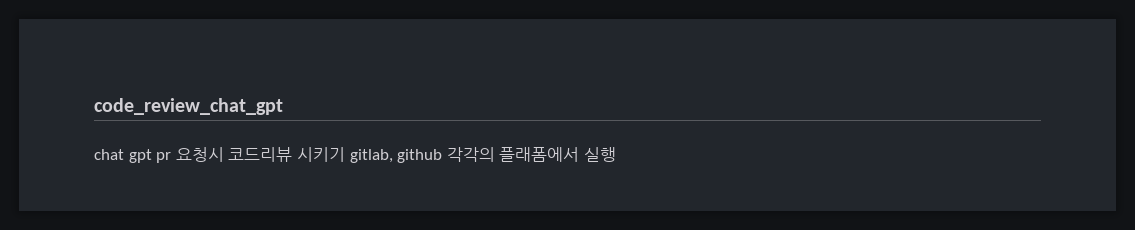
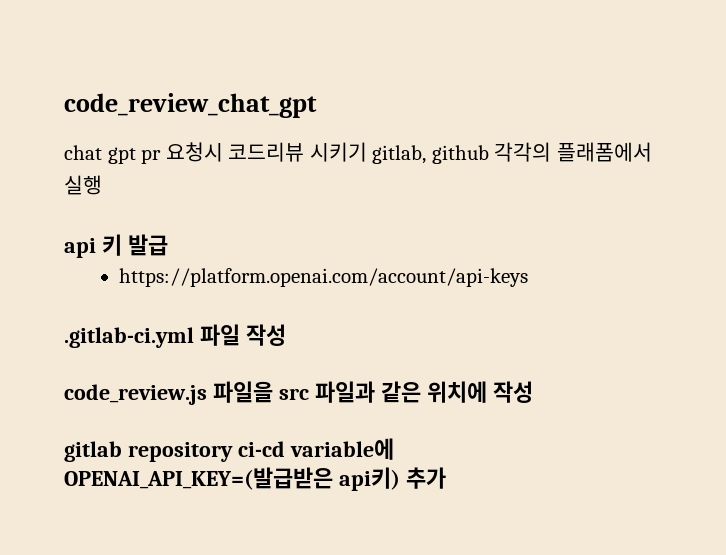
+ api 키 발급
+ https://platform.openai.com/account/api-keys
+ .gitlab-ci.yml 파일 작성
+ code_review.js 파일을 src 파일과 같은 위치에 작성
+ gitlab repository ci-cd variable에 OPENAI_API_KEY=(발급받은 api키) 추가

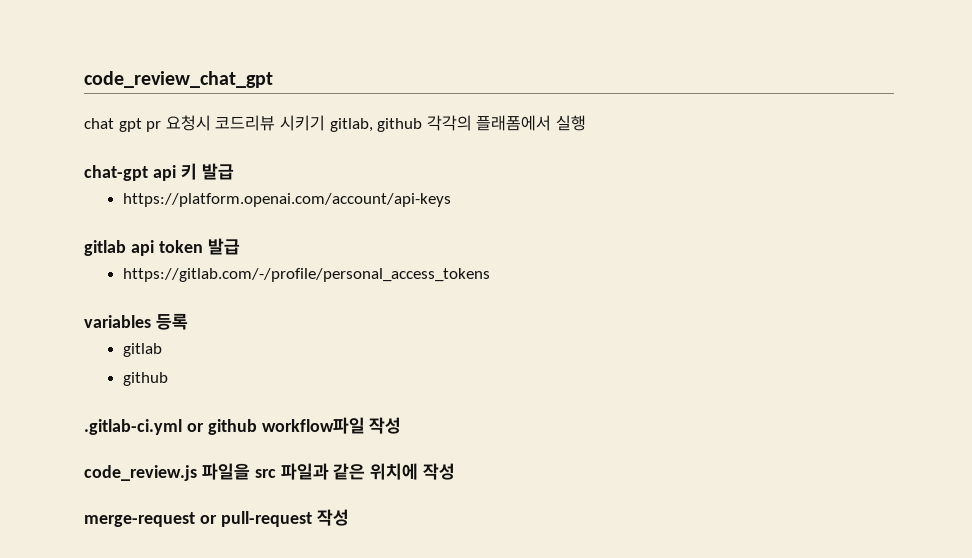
- api 키 발급
+ chat-gpt api 키 발급
- .gitlab-ci.yml 파일 작성
+ gitlab api token 발급
+ https://gitlab.com/-/profile/personal_access_tokens
+ variables 등록
+ gitlab
+ github
+ .gitlab-ci.yml or github workflow파일 작성
- gitlab repository ci-cd variable에 OPENAI_API_KEY=(발급받은 api키) 추가
+ merge-request or pull-request 작성

